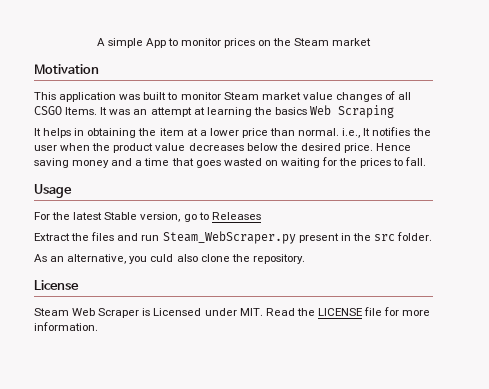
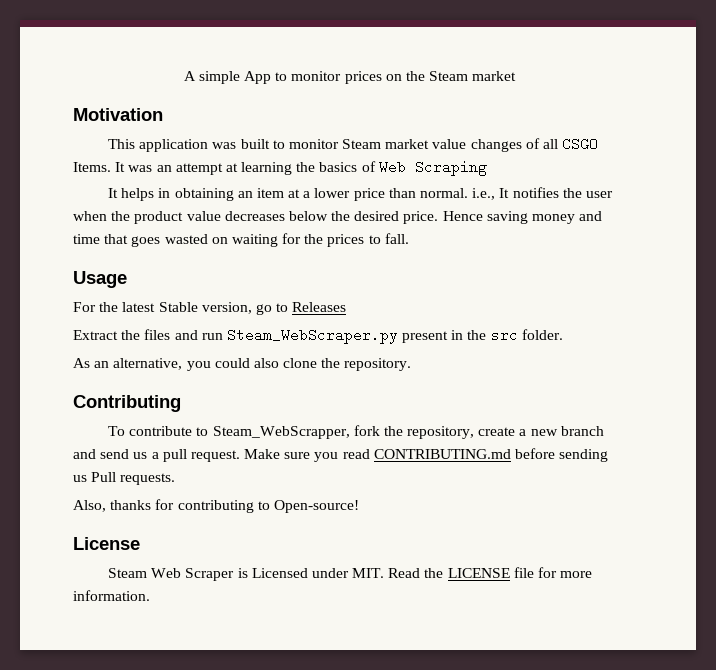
- It was an attempt at learning the basics Web Scraping
+ It was an attempt at learning the basics of Web Scraping
- It helps in obtaining the item at a lower price than normal. i.e., It notifies the user when the product value decreases below the desired price.
+ It helps in obtaining an item at a lower price than normal. i.e., It notifies the user when the product value decreases below the desired price.
- Hence saving money and a time that goes wasted on waiting for the prices to fall.
+ Hence saving money and time that goes wasted on waiting for the prices to fall.
- As an alternative, you culd also clone the repository.
+ As an alternative, you could also clone the repository.
+ Contributing
+ To contribute to Steam_WebScrapper, fork the repository, create a new branch and send us a pull request. Make sure you read CONTRIBUTING.md before sending us Pull requests.
+ Also, thanks for contributing to Open-source!

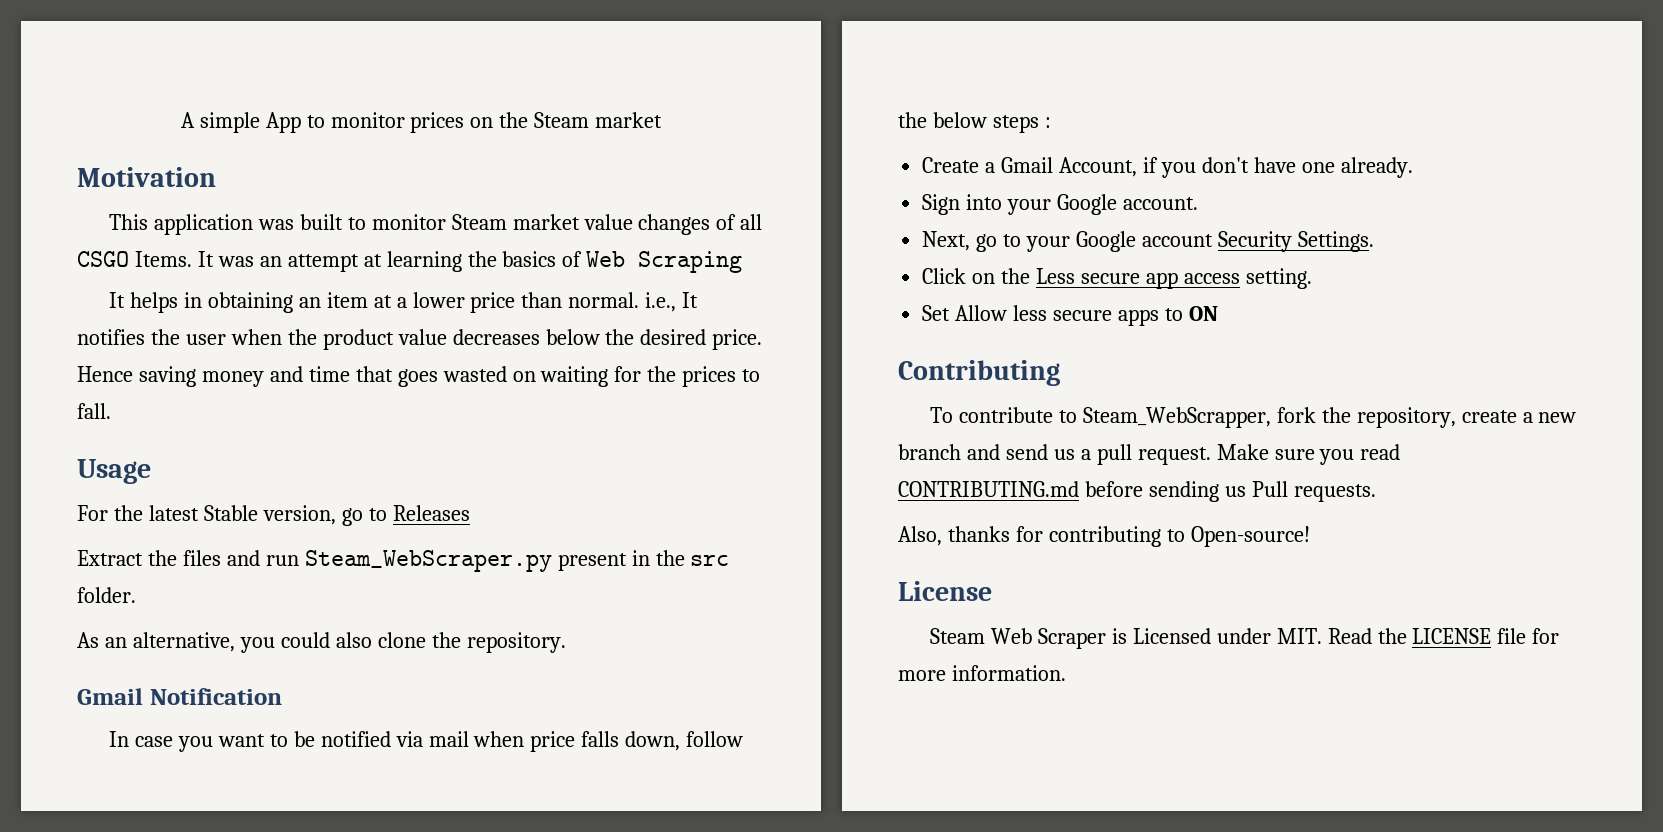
+ Gmail Notification
+ In case you want to be notified via mail when price falls down, follow the below steps :
+ Create a Gmail Account, if you don't have one already.
+ Sign into your Google account.
+ Next, go to your Google account Security Settings.
+ Click on the Less secure app access setting.
+ Set Allow less secure apps to ON

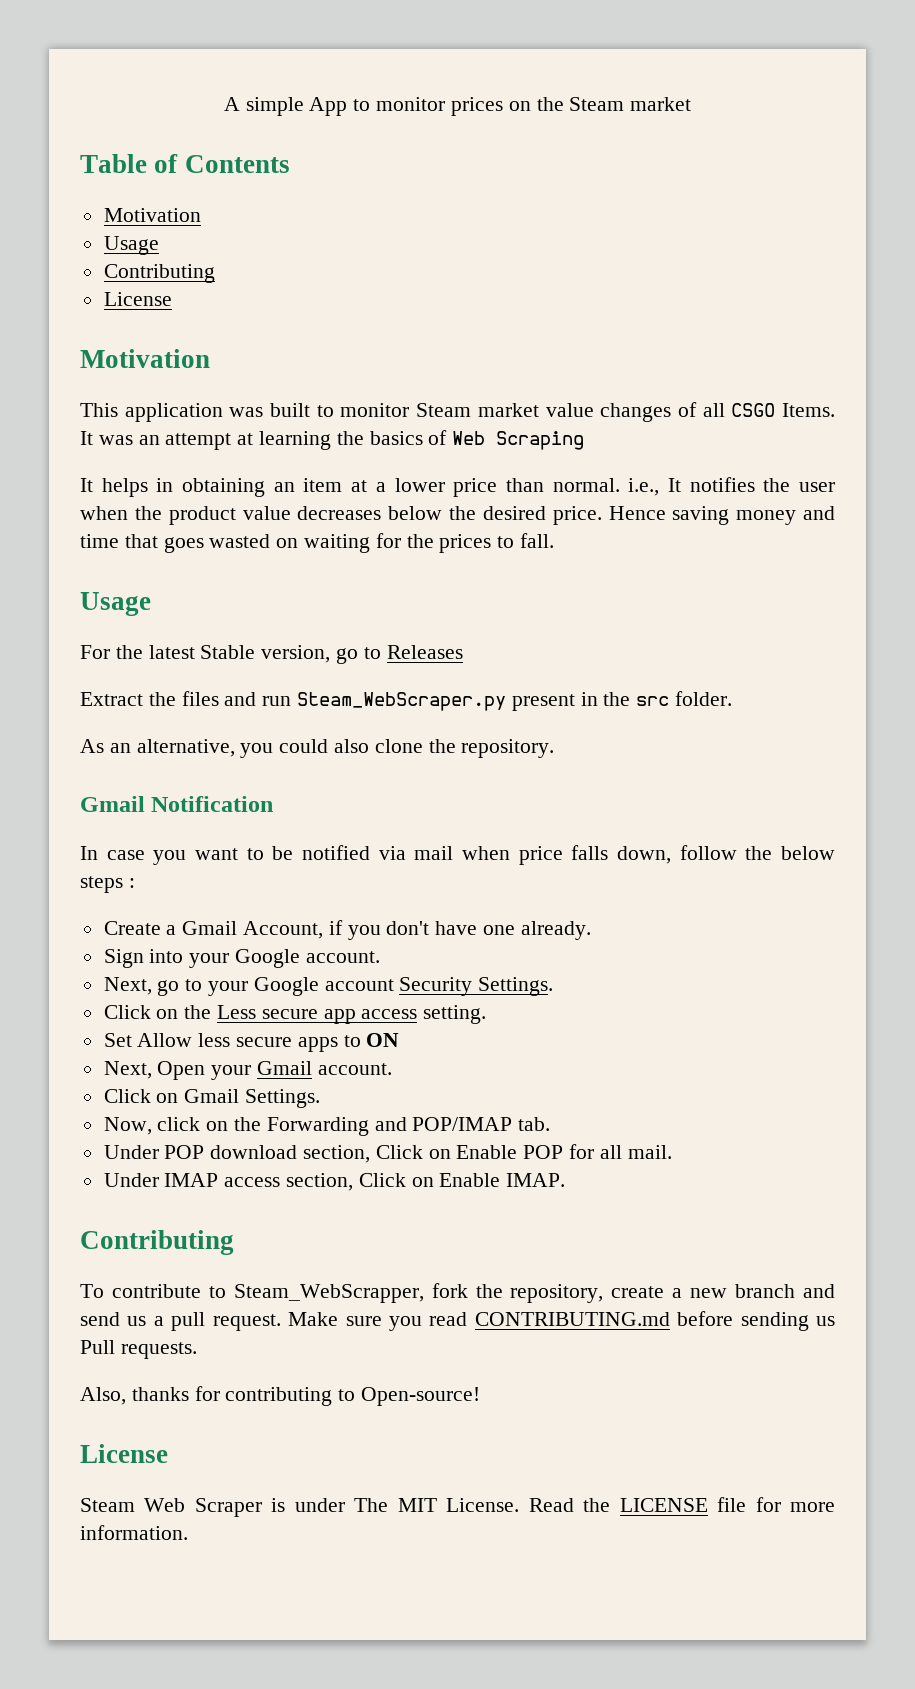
+ Table of Contents
+ Motivation
+ Usage
+ Contributing
+ License
+ Next, Open your Gmail account.
+ Click on Gmail Settings.
+ Now, click on the Forwarding and POP/IMAP tab.
+ Under POP download section, Click on Enable POP for all mail.
+ Under IMAP access section, Click on Enable IMAP.
- Steam Web Scraper is Licensed under MIT. Read the LICENSE file for more information.
+ Steam Web Scraper is under The MIT License. Read the LICENSE file for more information.

